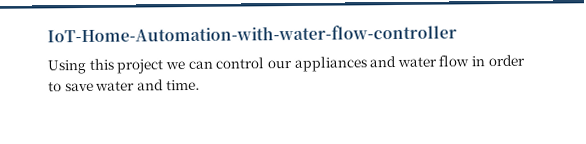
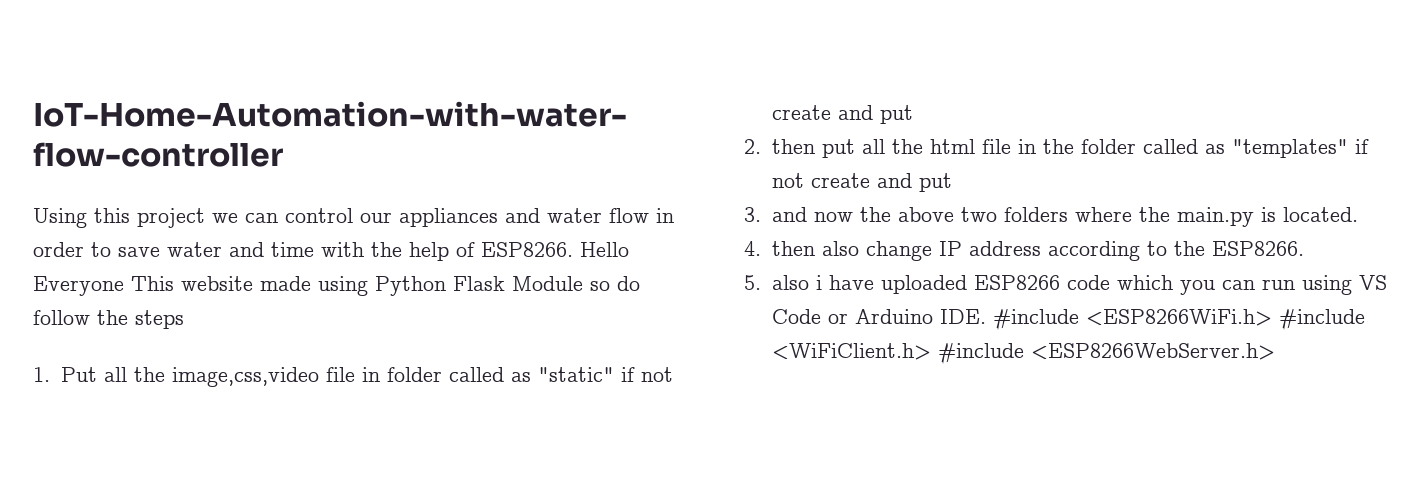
- Using this project we can control our appliances and water flow in order to save water and time.
+ Using this project we can control our appliances and water flow in order to save water and time with the help of ESP8266. Hello Everyone This website made using Python Flask Module so do follow the steps
+ 1. Put all the image,css,video file in folder called as "static" if not create and put
+ 2. then put all the html file in the folder called as "templates" if not create and put
+ 3. and now the above two folders where the main.py is located.
+ 4. then also change IP address according to the ESP8266.
+ 5. also i have uploaded ESP8266 code which you can run using VS Code or Arduino IDE. #include <ESP8266WiFi.h> #include <WiFiClient.h> #include <ESP8266WebServer.h>

